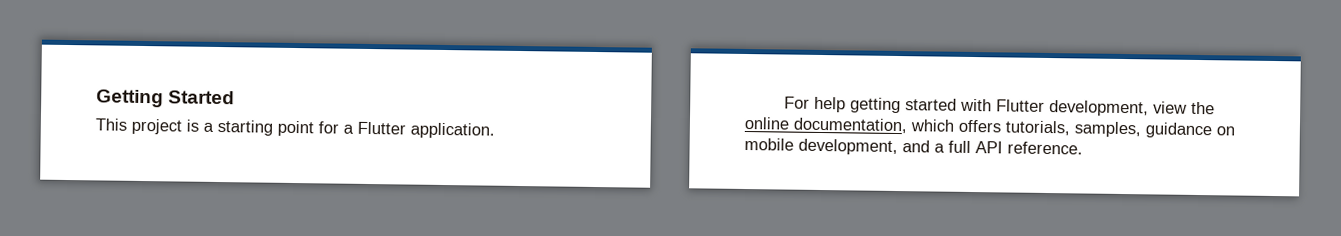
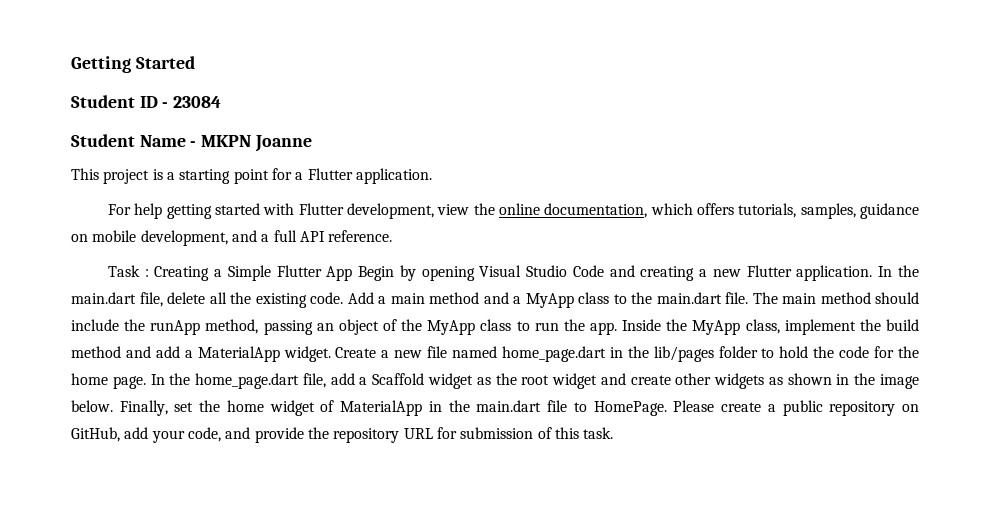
+ Student ID - 23084
+ Student Name - MKPN Joanne
+ Task : Creating a Simple Flutter App Begin by opening Visual Studio Code and creating a new Flutter application. In the main.dart file, delete all the existing code. Add a main method and a MyApp class to the main.dart file. The main method should include the runApp method, passing an object of the MyApp class to run the app. Inside the MyApp class, implement the build method and add a MaterialApp widget. Create a new file named home_page.dart in the lib/pages folder to hold the code for the home page. In the home_page.dart file, add a Scaffold widget as the root widget and create other widgets as shown in the image below. Finally, set the home widget of MaterialApp in the main.dart file to HomePage. Please create a public repository on GitHub, add your code, and provide the repository URL for submission of this task.

